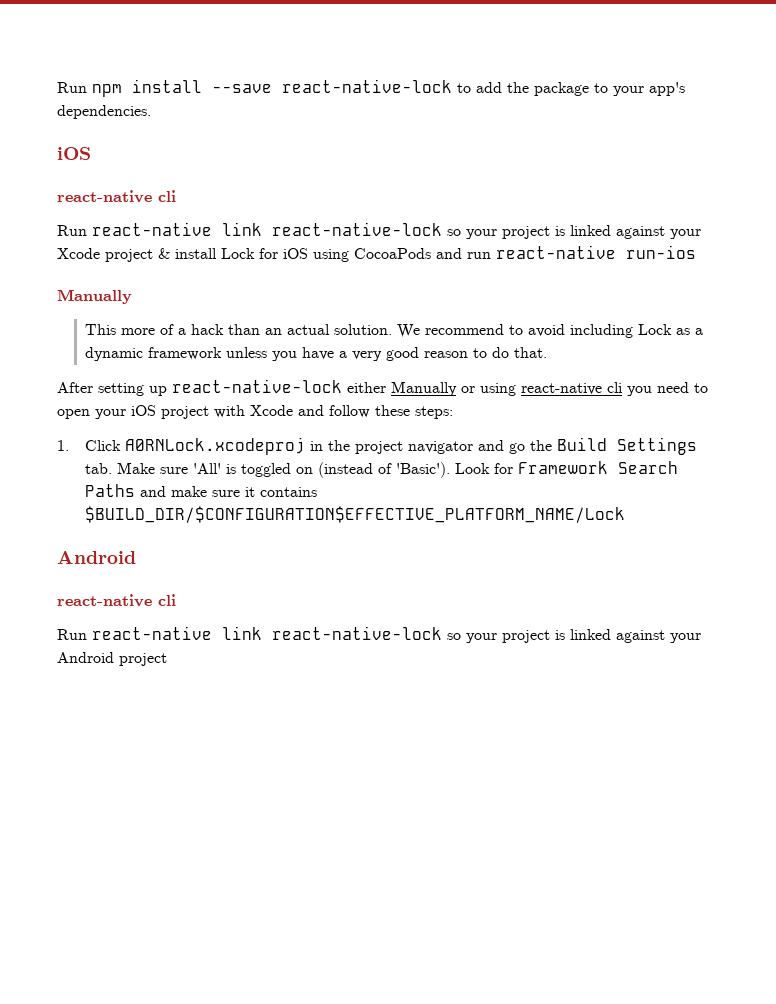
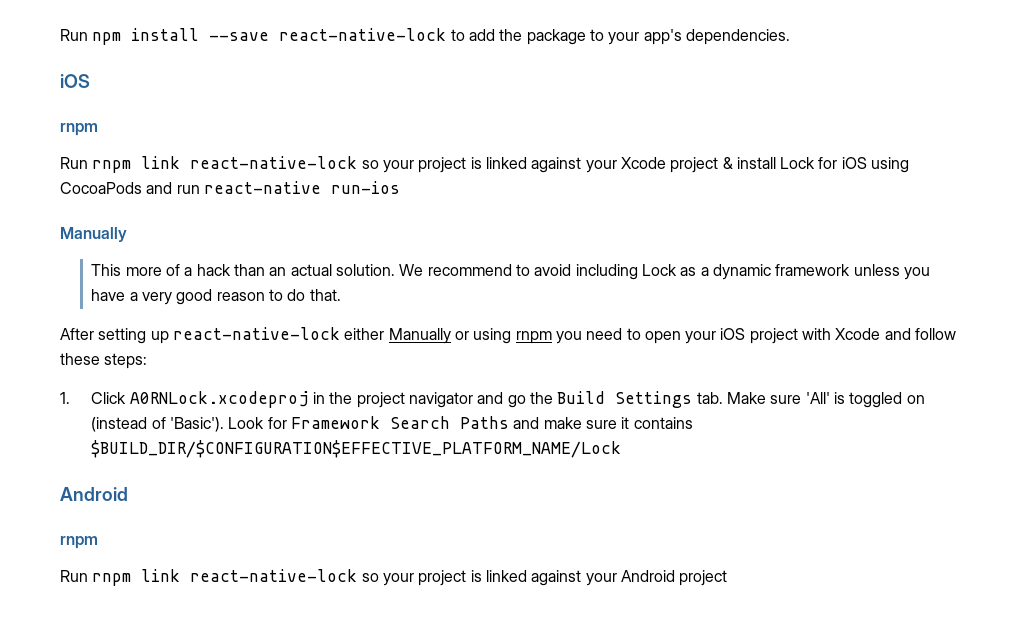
  Run npm install --save react-native-lock to add the package to your app's dependencies.
  iOS
- react-native cli
- Run react-native link react-native-lock so your project is linked against your Xcode project & install Lock for iOS using CocoaPods and run react-native run-ios
+ rnpm
+ Run rnpm link react-native-lock so your project is linked against your Xcode project & install Lock for iOS using CocoaPods and run react-native run-ios
- After setting up react-native-lock either Manually or using react-native cli you need to open your iOS project with Xcode and follow these steps:
+ After setting up react-native-lock either Manually or using rnpm you need to open your iOS project with Xcode and follow these steps:
  Look for Framework Search Paths and make sure it contains $BUILD_DIR/$CONFIGURATION$EFFECTIVE_PLATFORM_NAME/Lock
  Android
- react-native cli
- Run react-native link react-native-lock so your project is linked against your Android project
+ rnpm
+ Run rnpm link react-native-lock so your project is linked against your Android project

